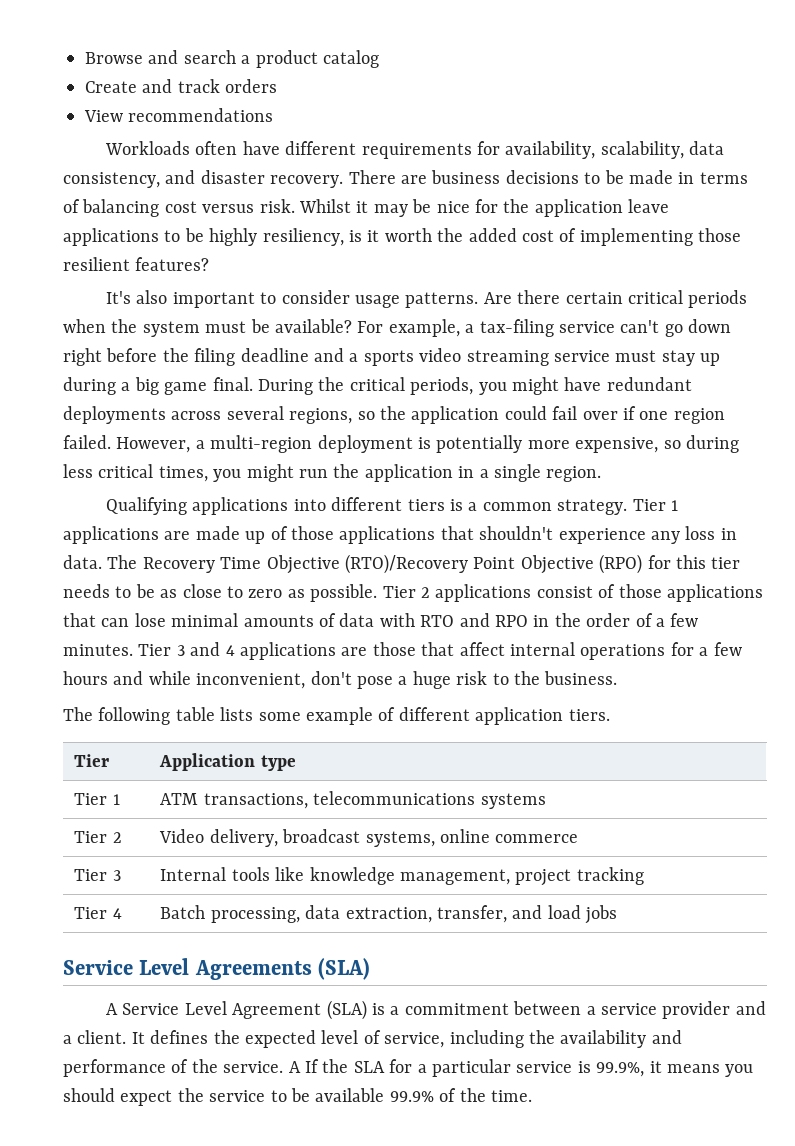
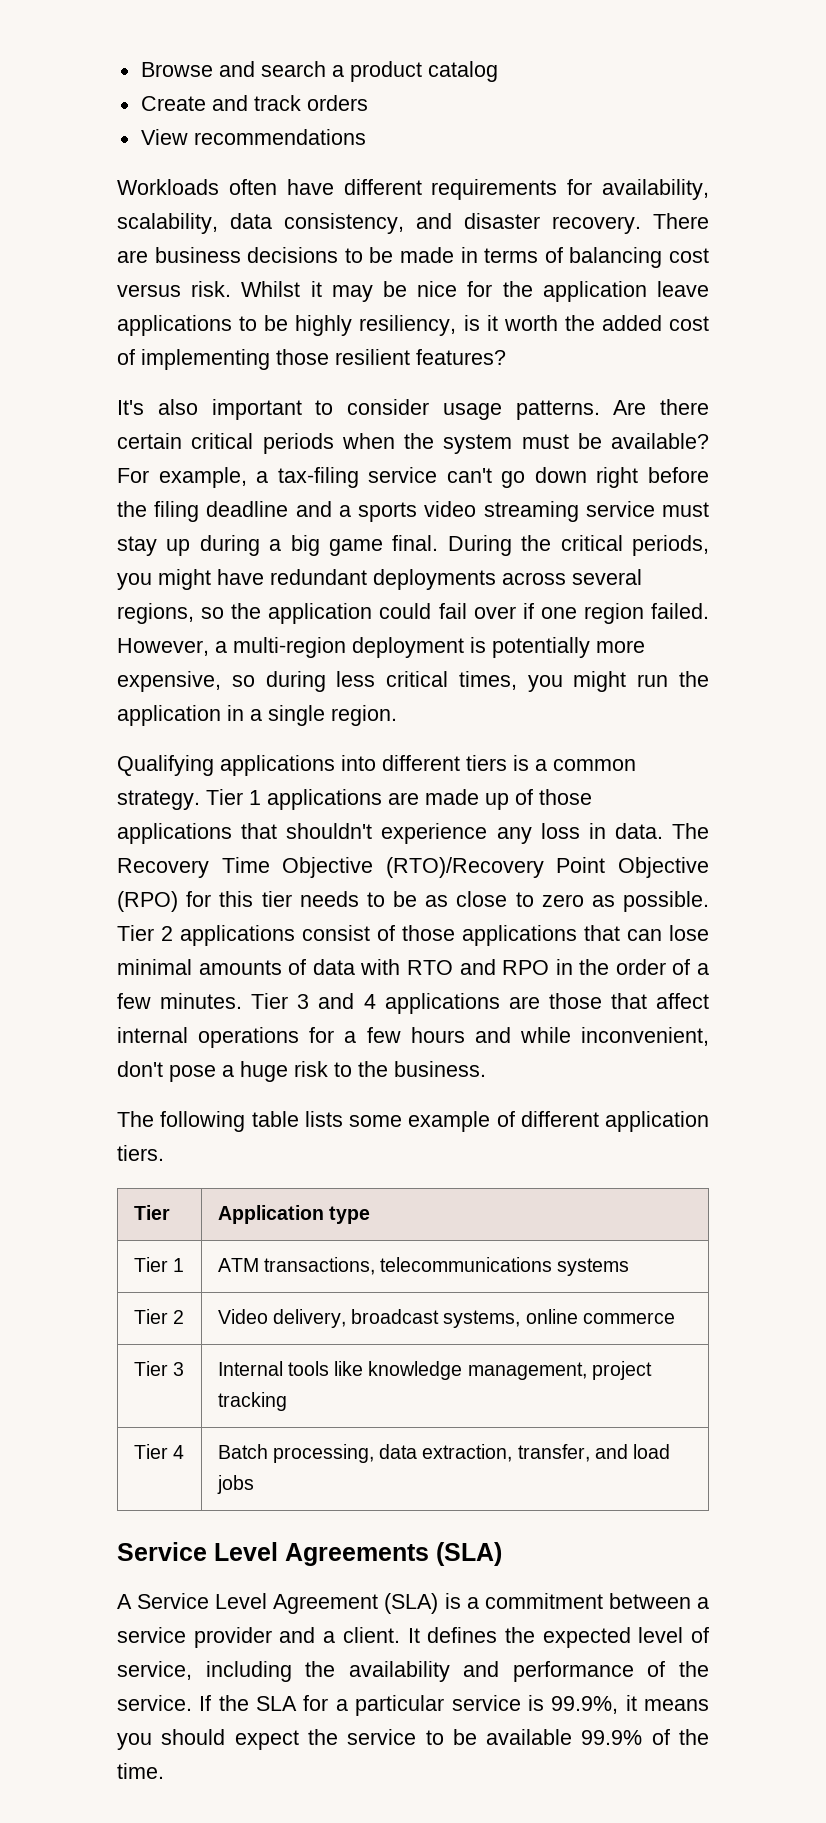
- A If the SLA for a particular service is 99.9%, it means you should expect the service to be available 99.9% of the time.
+ If the SLA for a particular service is 99.9%, it means you should expect the service to be available 99.9% of the time.

